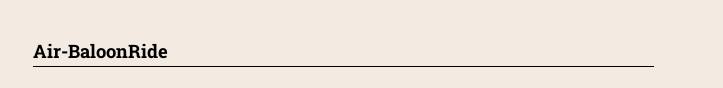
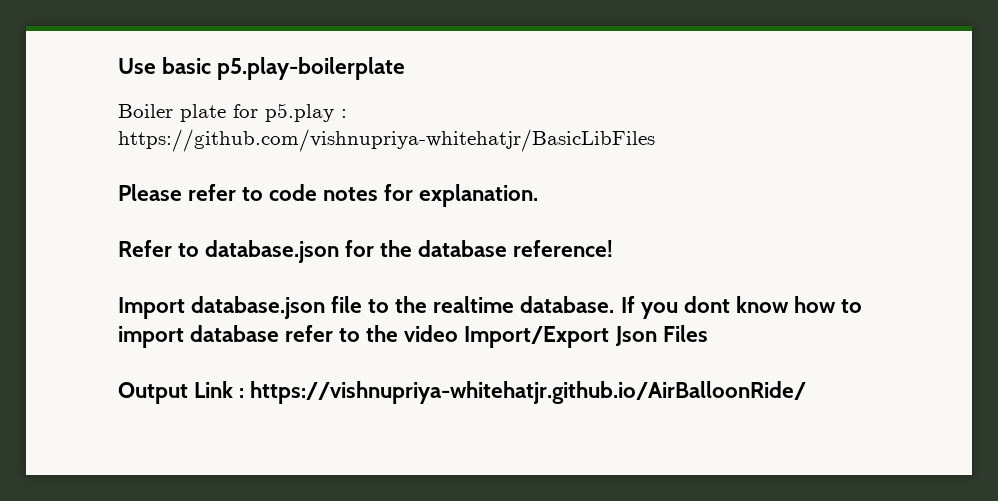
- Air-BaloonRide
+ Use basic p5.play-boilerplate
+ Boiler plate for p5.play : https://github.com/vishnupriya-whitehatjr/BasicLibFiles
+ Please refer to code notes for explanation.
+ Refer to database.json for the database reference!
+ Import database.json file to the realtime database. If you dont know how to import database refer to the video Import/Export Json Files
+ Output Link : https://vishnupriya-whitehatjr.github.io/AirBalloonRide/

